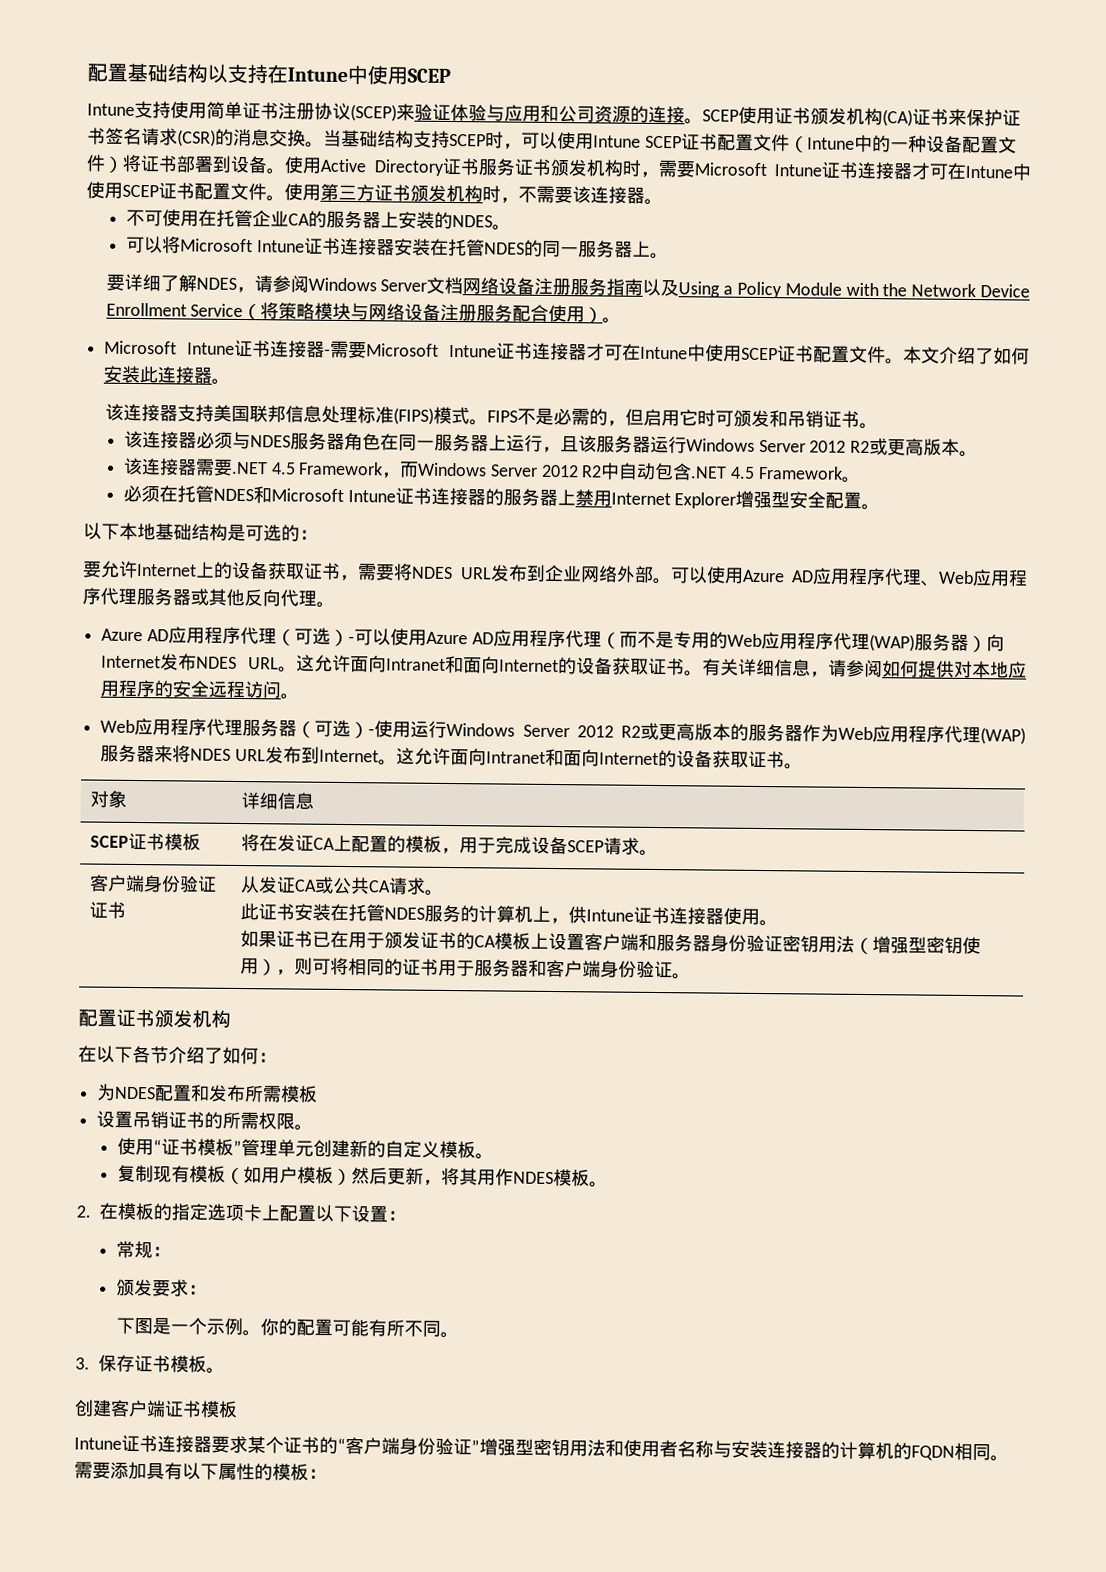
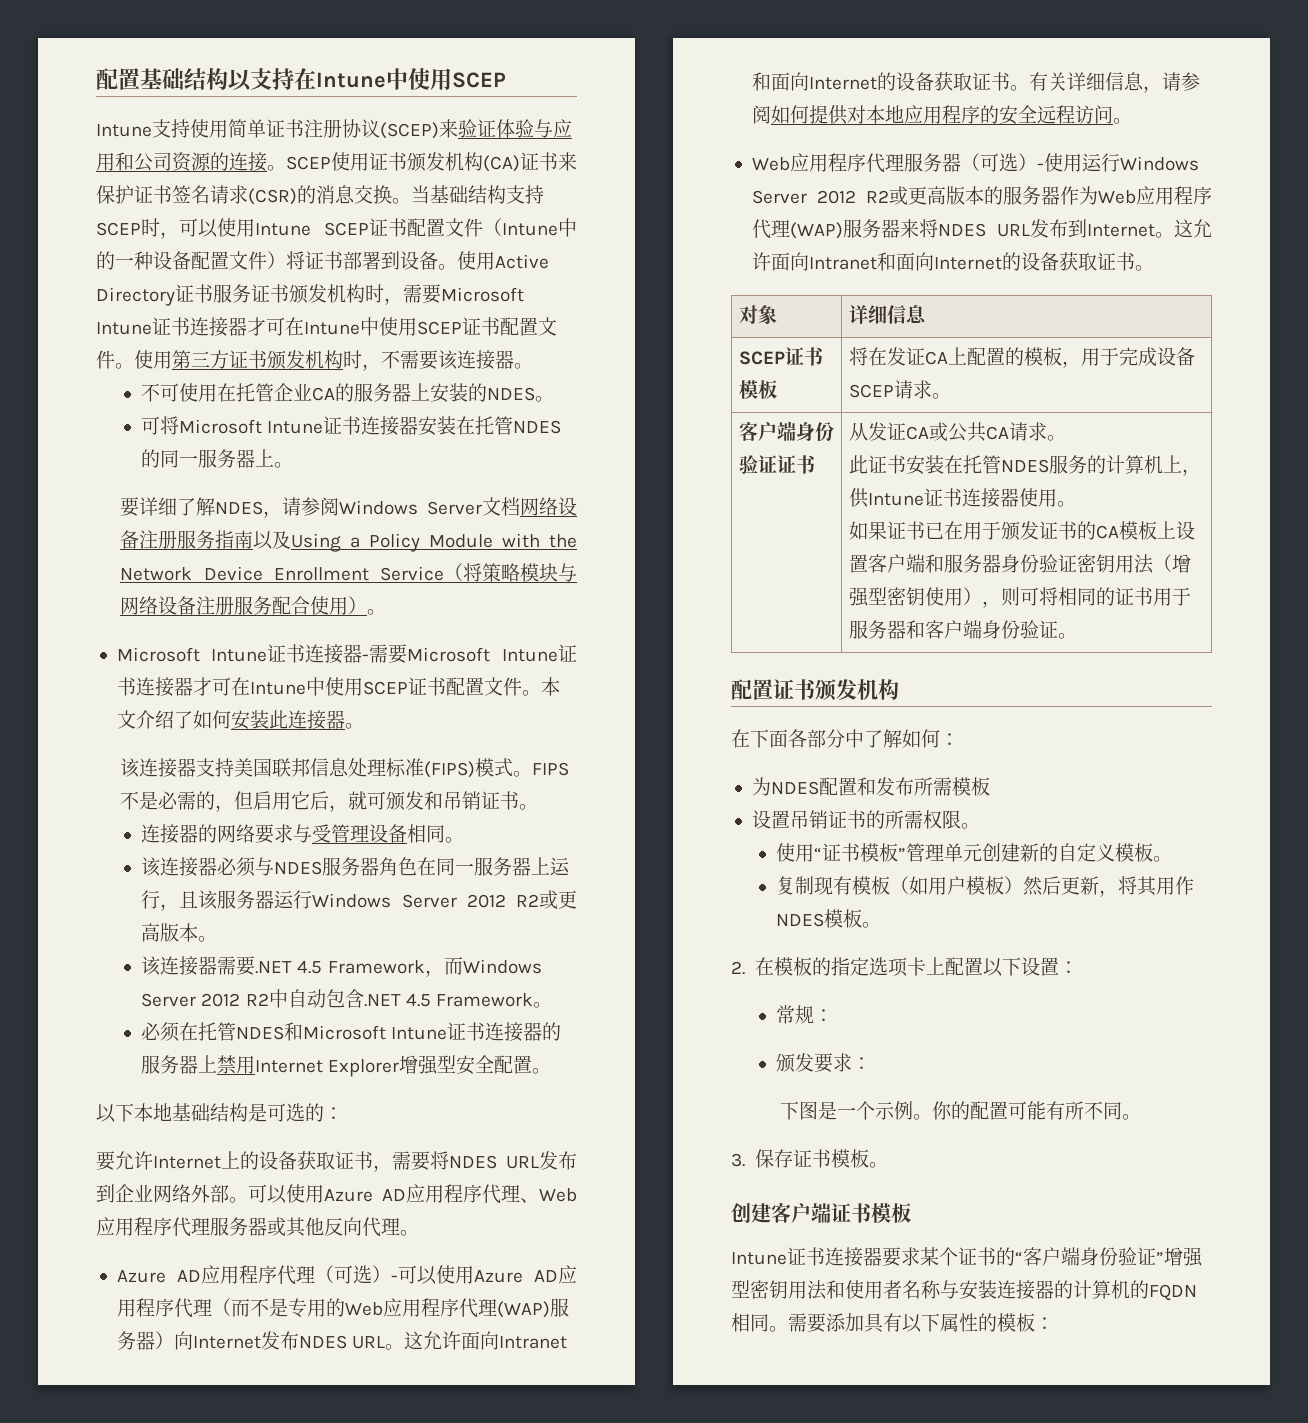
- 可以将Microsoft Intune证书连接器安装在托管NDES的同一服务器上。
+ 可将Microsoft Intune证书连接器安装在托管NDES的同一服务器上。
- FIPS不是必需的，但启用它时可颁发和吊销证书。
+ FIPS不是必需的，但启用它后，就可颁发和吊销证书。
+ 连接器的网络要求与受管理设备相同。
- 在以下各节介绍了如何：
+ 在下面各部分中了解如何：

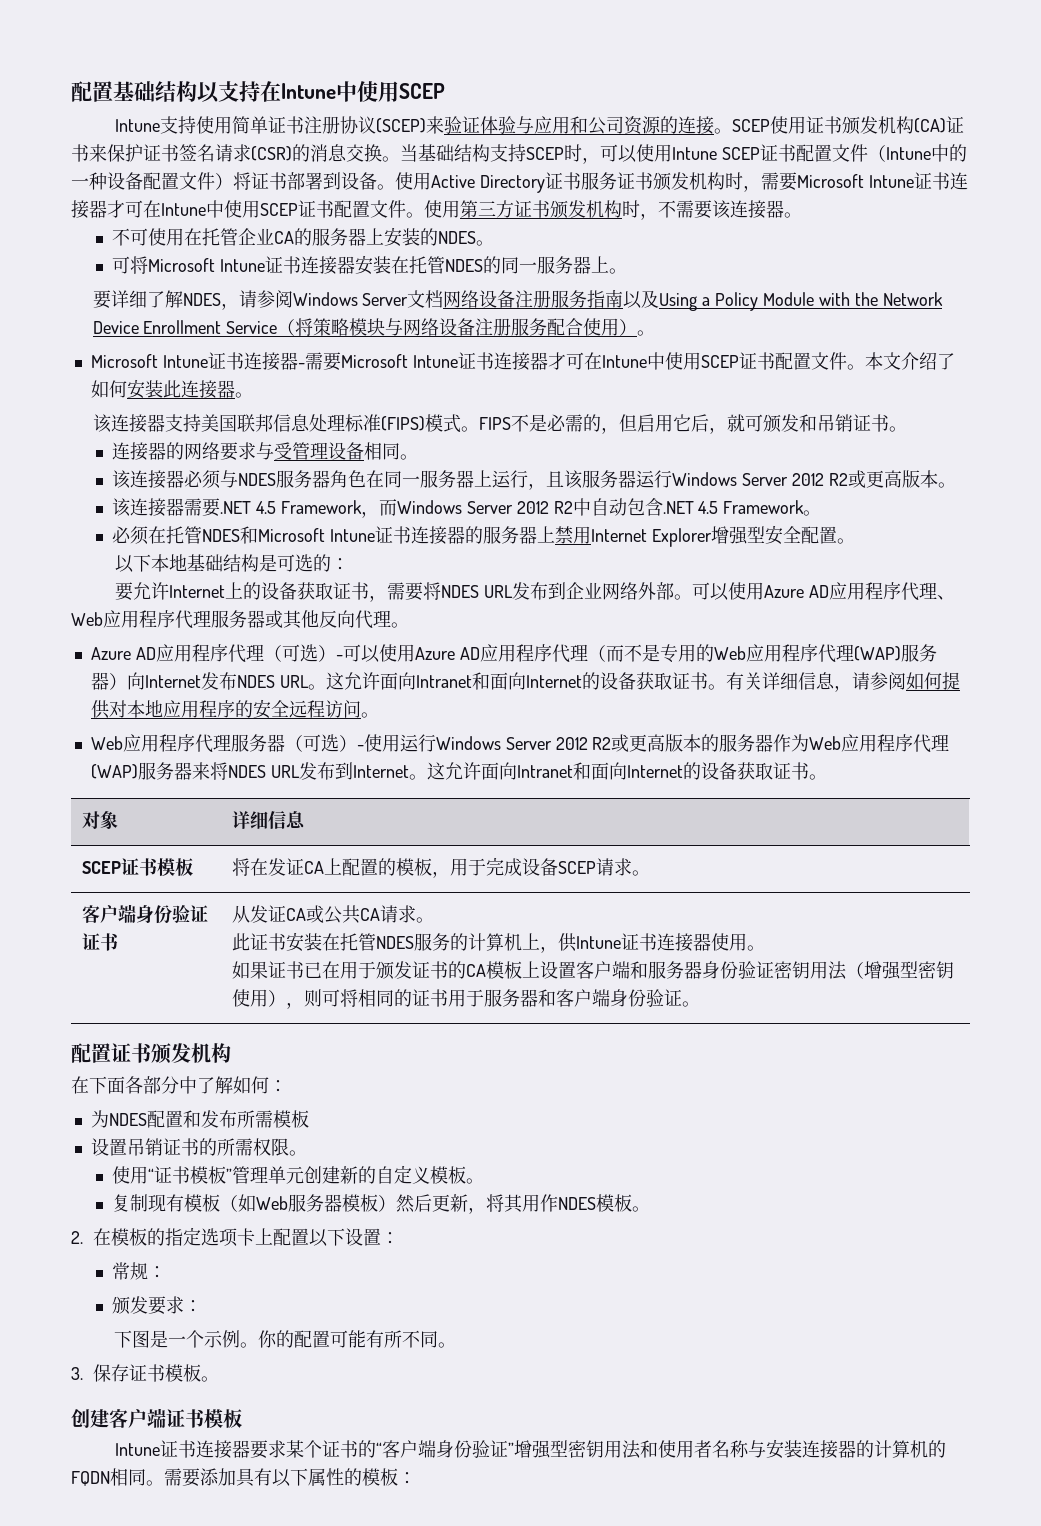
- 复制现有模板（如用户模板）然后更新，将其用作NDES模板。
+ 复制现有模板（如Web服务器模板）然后更新，将其用作NDES模板。

